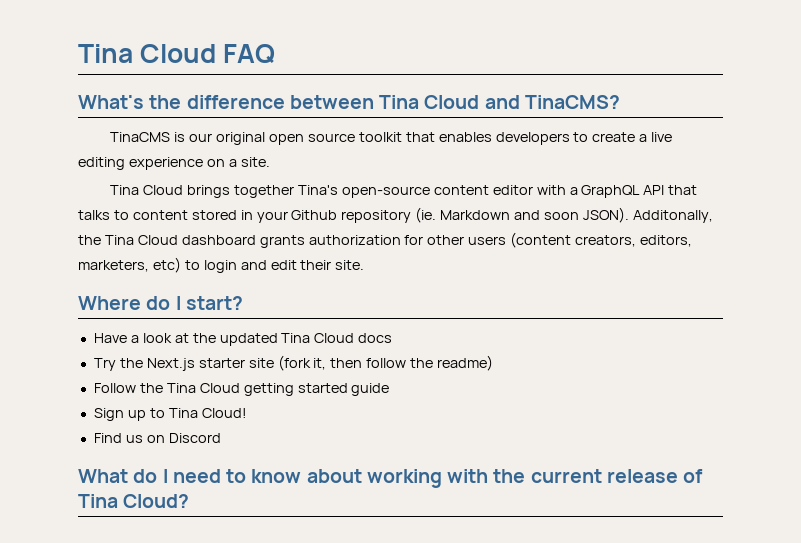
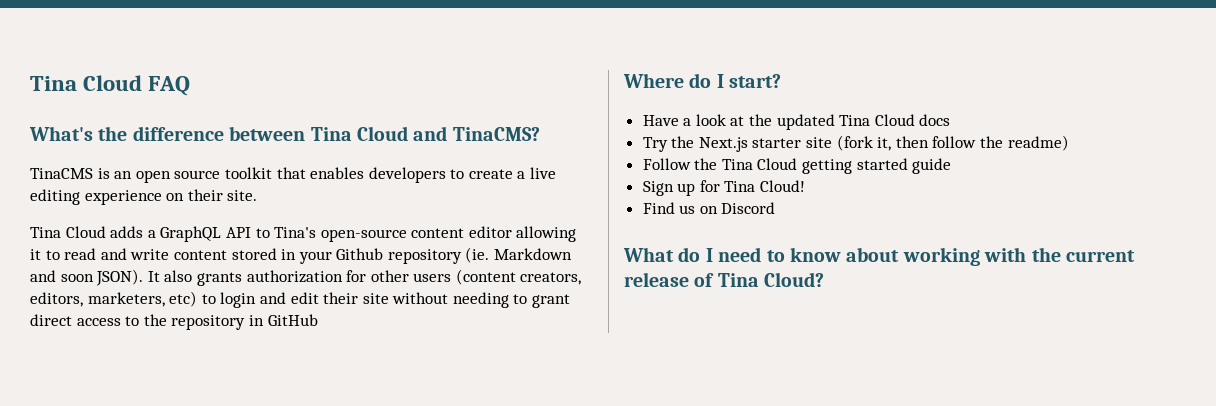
- TinaCMS is our original open source toolkit that enables developers to create a live editing experience on a site.
+ TinaCMS is an open source toolkit that enables developers to create a live editing experience on their site.
- Tina Cloud brings together Tina's open-source content editor with a GraphQL API that talks to content stored in your Github repository (ie. Markdown and soon JSON).
+ Tina Cloud adds a GraphQL API to Tina's open-source content editor allowing it to read and write content stored in your Github repository (ie. Markdown and soon JSON).
- Additonally, the Tina Cloud dashboard grants authorization for other users (content creators, editors, marketers, etc) to login and edit their site.
+ It also grants authorization for other users (content creators, editors, marketers, etc) to login and edit their site without needing to grant direct access to the repository in GitHub
- Sign up to Tina Cloud!
+ Sign up for Tina Cloud!

